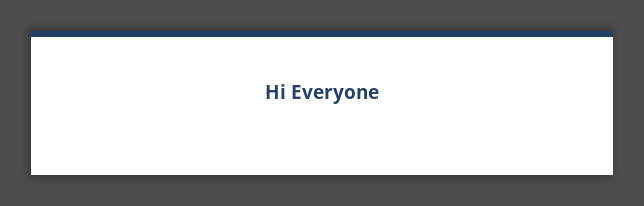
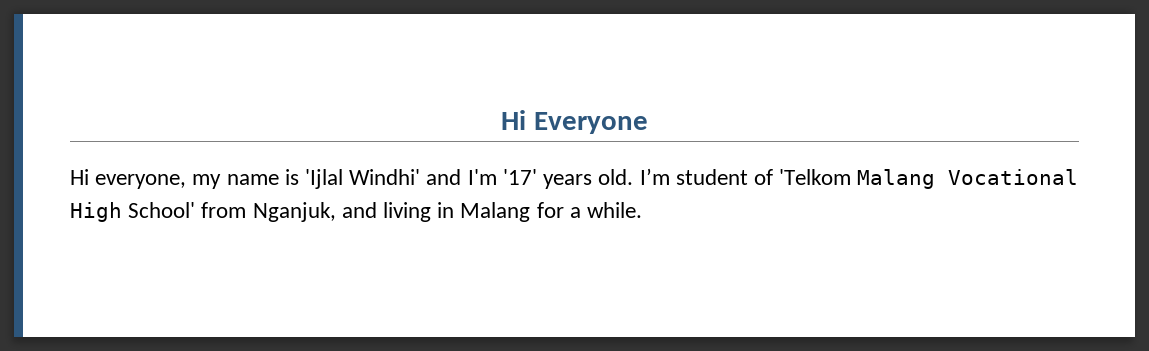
+ Hi everyone, my name is 'Ijlal Windhi' and I'm '17' years old. I’m student of 'Telkom Malang Vocational High School' from Nganjuk, and living in Malang for a while.

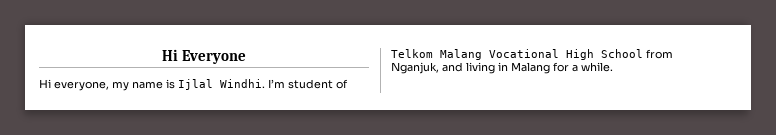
- Hi everyone, my name is 'Ijlal Windhi' and I'm '17' years old.
+ Hi everyone, my name is Ijlal Windhi.
- I’m student of 'Telkom Malang Vocational High School' from Nganjuk, and living in Malang for a while.
+ I’m student of Telkom Malang Vocational High School from Nganjuk, and living in Malang for a while.

